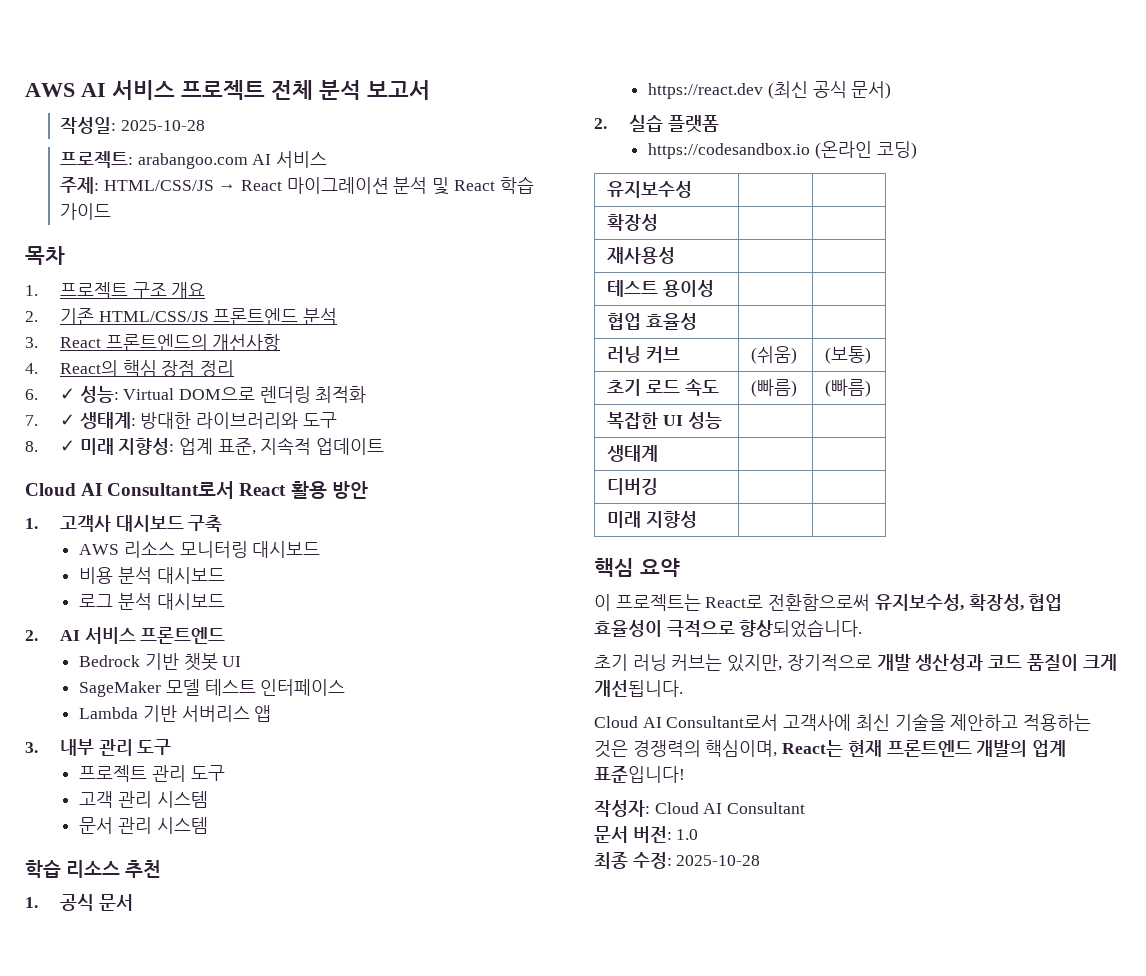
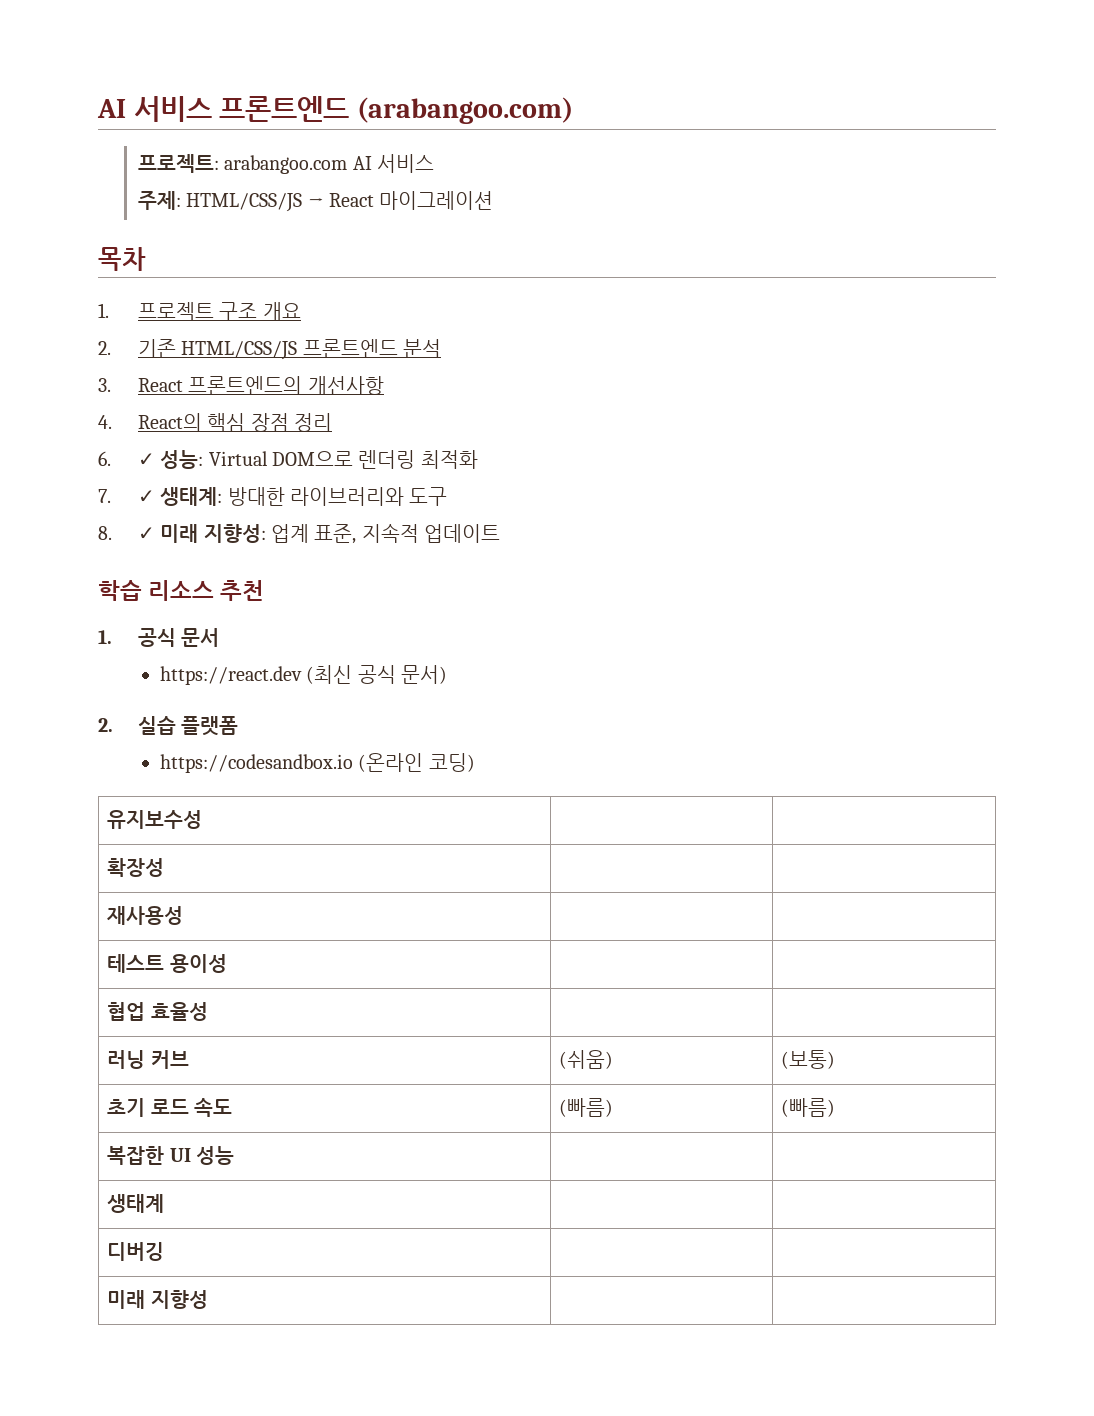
- AWS AI 서비스 프로젝트 전체 분석 보고서
- 작성일: 2025-10-28
+ AI 서비스 프론트엔드 (arabangoo.com)
- 주제: HTML/CSS/JS → React 마이그레이션 분석 및 React 학습 가이드
+ 주제: HTML/CSS/JS → React 마이그레이션
- Cloud AI Consultant로서 React 활용 방안
- 1. 고객사 대시보드 구축
- AWS 리소스 모니터링 대시보드
- 비용 분석 대시보드
- 로그 분석 대시보드
- 2. AI 서비스 프론트엔드
- Bedrock 기반 챗봇 UI
- SageMaker 모델 테스트 인터페이스
- Lambda 기반 서버리스 앱
- 3. 내부 관리 도구
- 프로젝트 관리 도구
- 고객 관리 시스템
- 문서 관리 시스템
- 핵심 요약
- 이 프로젝트는 React로 전환함으로써 유지보수성, 확장성, 협업 효율성이 극적으로 향상되었습니다.
- 초기 러닝 커브는 있지만, 장기적으로 개발 생산성과 코드 품질이 크게 개선됩니다.
- Cloud AI Consultant로서 고객사에 최신 기술을 제안하고 적용하는 것은 경쟁력의 핵심이며, React는 현재 프론트엔드 개발의 업계 표준입니다!
- 작성자: Cloud AI Consultant
- 문서 버전: 1.0
- 최종 수정: 2025-10-28

